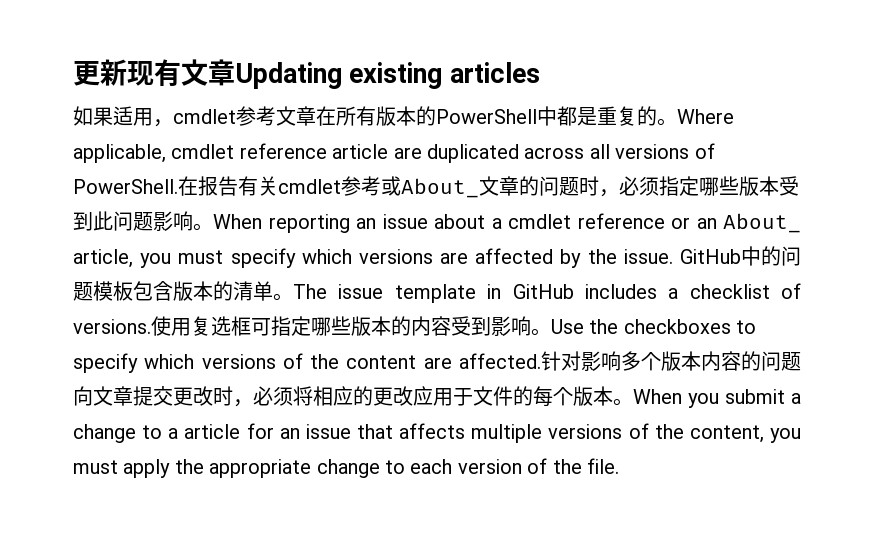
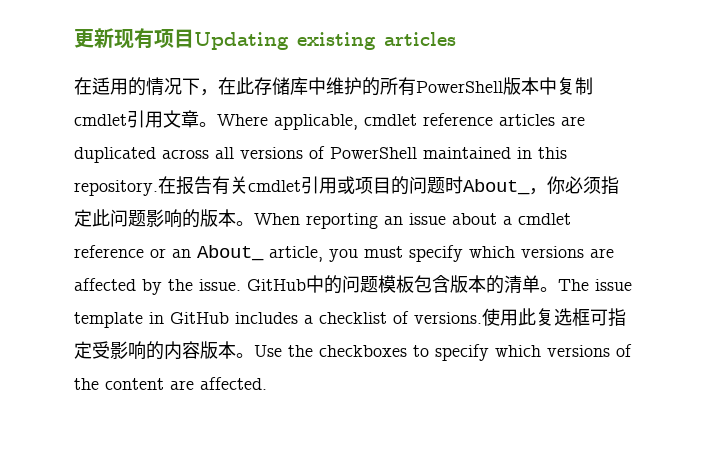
- 更新现有文章Updating existing articles
+ 更新现有项目Updating existing articles
- 如果适用，cmdlet参考文章在所有版本的PowerShell中都是重复的。
+ 在适用的情况下，在此存储库中维护的所有PowerShell版本中复制cmdlet引用文章。
- Where applicable, cmdlet reference article are duplicated across all versions of PowerShell.在报告有关cmdlet参考或About_文章的问题时，必须指定哪些版本受到此问题影响。
+ Where applicable, cmdlet reference articles are duplicated across all versions of PowerShell maintained in this repository.在报告有关cmdlet引用或项目的问题时About_，你必须指定此问题影响的版本。
- 使用复选框可指定哪些版本的内容受到影响。
+ 使用此复选框可指定受影响的内容版本。
- 针对影响多个版本内容的问题向文章提交更改时，必须将相应的更改应用于文件的每个版本。When you submit a change to a article for an issue that affects multiple versions of the content, you must apply the appropriate change to each version of the file.

